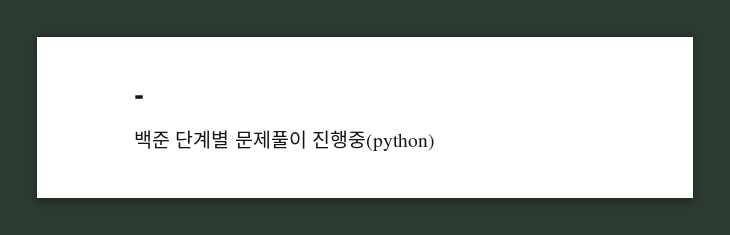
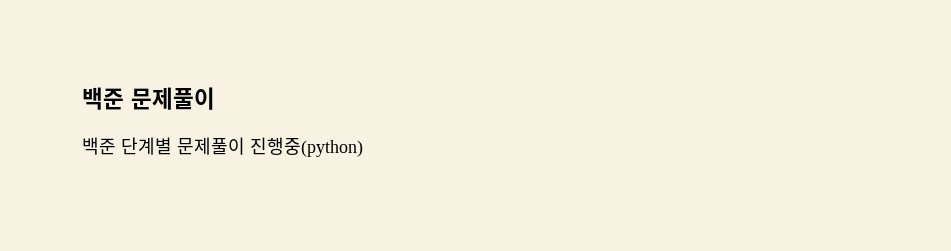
- -
+ 백준 문제풀이

